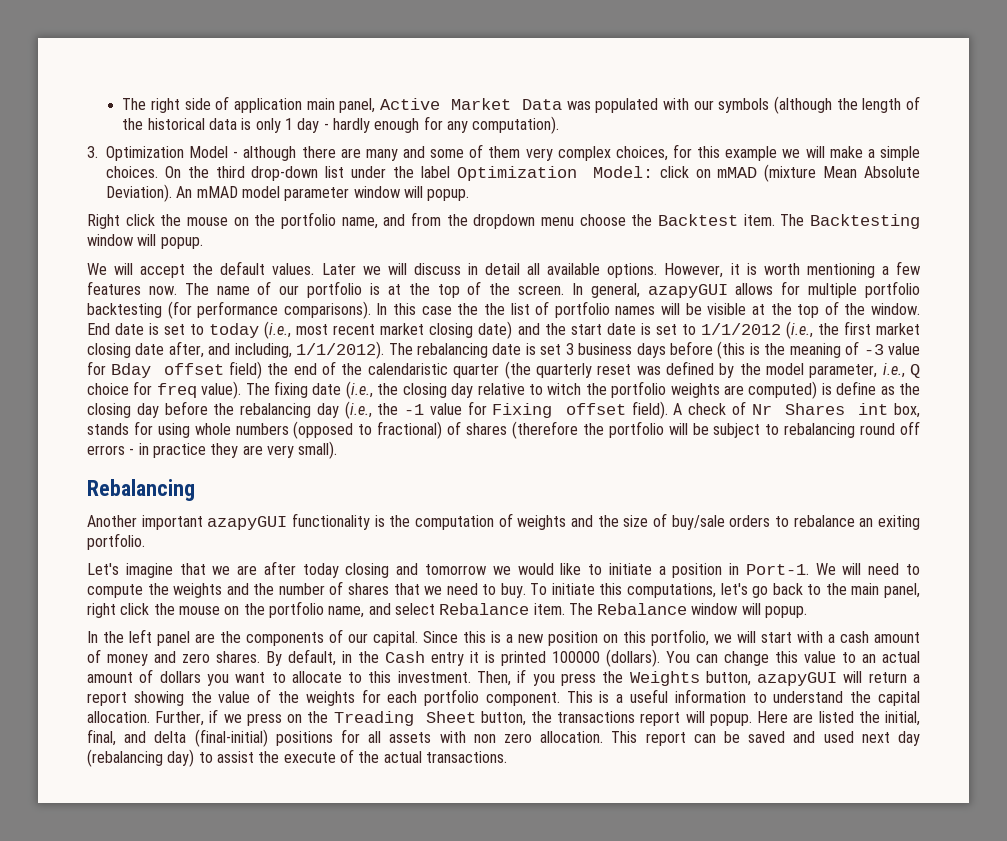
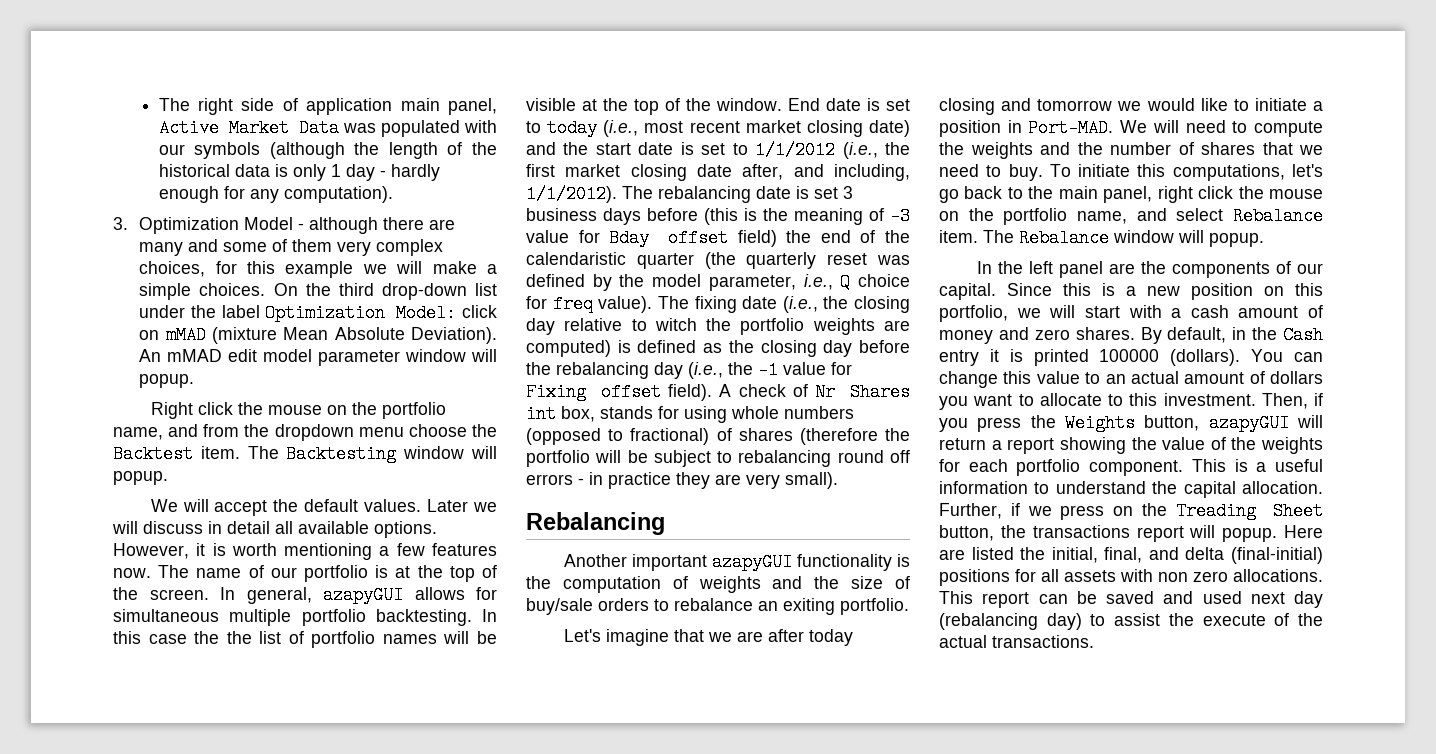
- An mMAD model parameter window will popup.
+ An mMAD edit model parameter window will popup.
- In general, azapyGUI allows for multiple portfolio backtesting (for performance comparisons).
+ In general, azapyGUI allows for simultaneous multiple portfolio backtesting.
- The fixing date (i.e., the closing day relative to witch the portfolio weights are computed) is define as the closing day before the rebalancing day (i.e., the -1 value for Fixing offset field).
+ The fixing date (i.e., the closing day relative to witch the portfolio weights are computed) is defined as the closing day before the rebalancing day (i.e., the -1 value for Fixing offset field).
- Let's imagine that we are after today closing and tomorrow we would like to initiate a position in Port-1.
+ Let's imagine that we are after today closing and tomorrow we would like to initiate a position in Port-MAD.
- Here are listed the initial, final, and delta (final-initial) positions for all assets with non zero allocation.
+ Here are listed the initial, final, and delta (final-initial) positions for all assets with non zero allocations.

